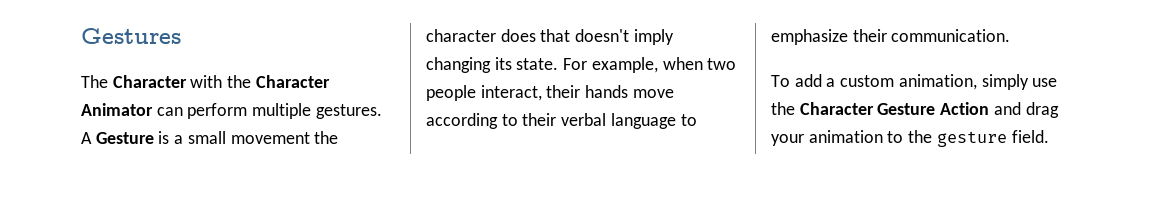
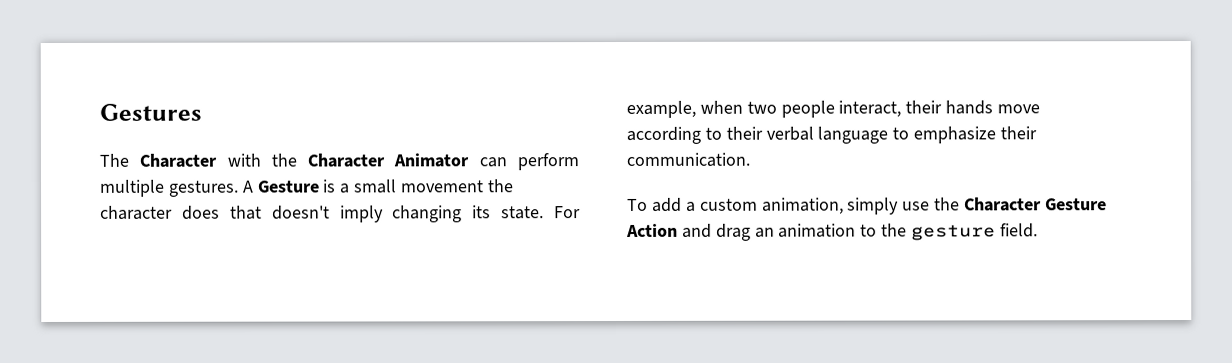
- To add a custom animation, simply use the Character Gesture Action and drag your animation to the gesture field.
+ To add a custom animation, simply use the Character Gesture Action and drag an animation to the gesture field.

